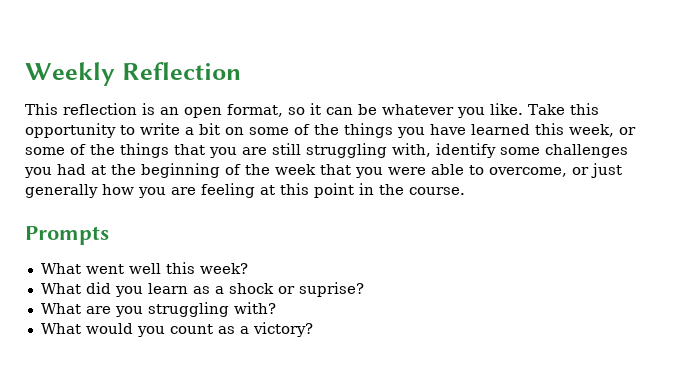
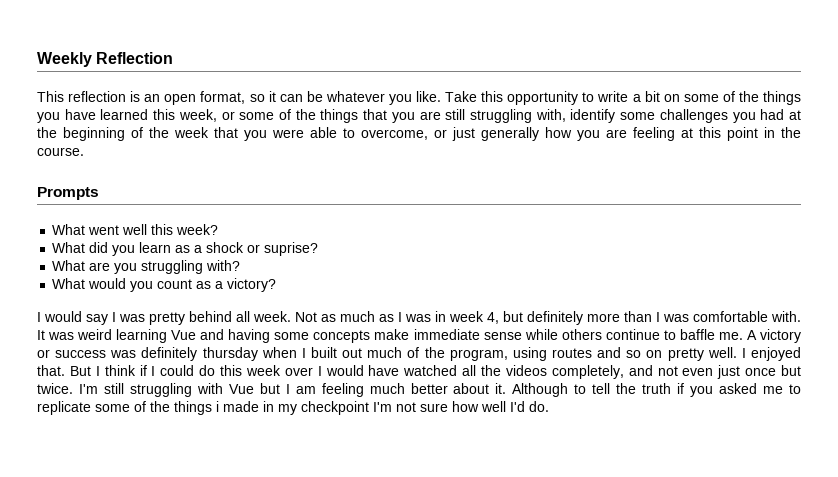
+ I would say I was pretty behind all week. Not as much as I was in week 4, but definitely more than I was comfortable with. It was weird learning Vue and having some concepts make immediate sense while others continue to baffle me. A victory or success was definitely thursday when I built out much of the program, using routes and so on pretty well. I enjoyed that. But I think if I could do this week over I would have watched all the videos completely, and not even just once but twice. I'm still struggling with Vue but I am feeling much better about it. Although to tell the truth if you asked me to replicate some of the things i made in my checkpoint I'm not sure how well I'd do.

